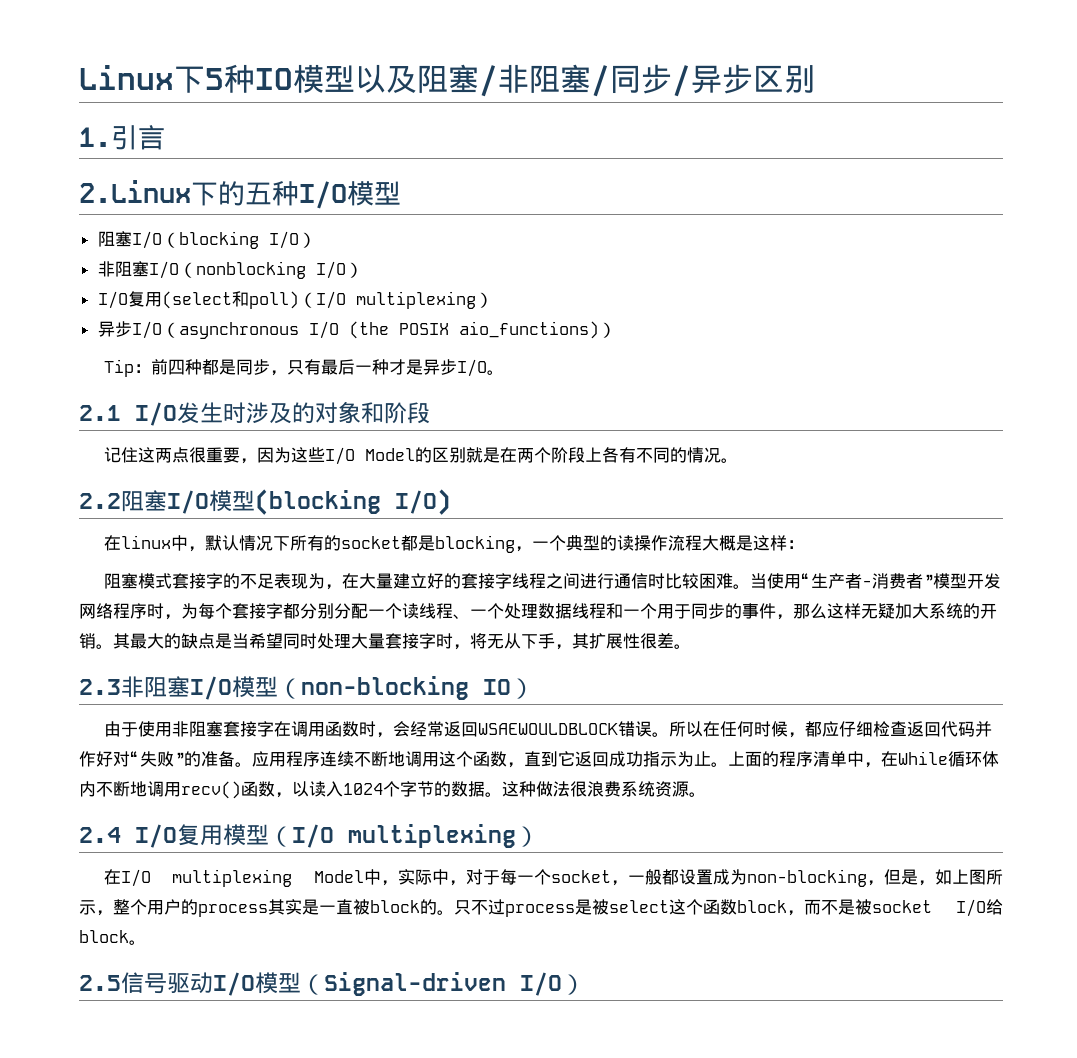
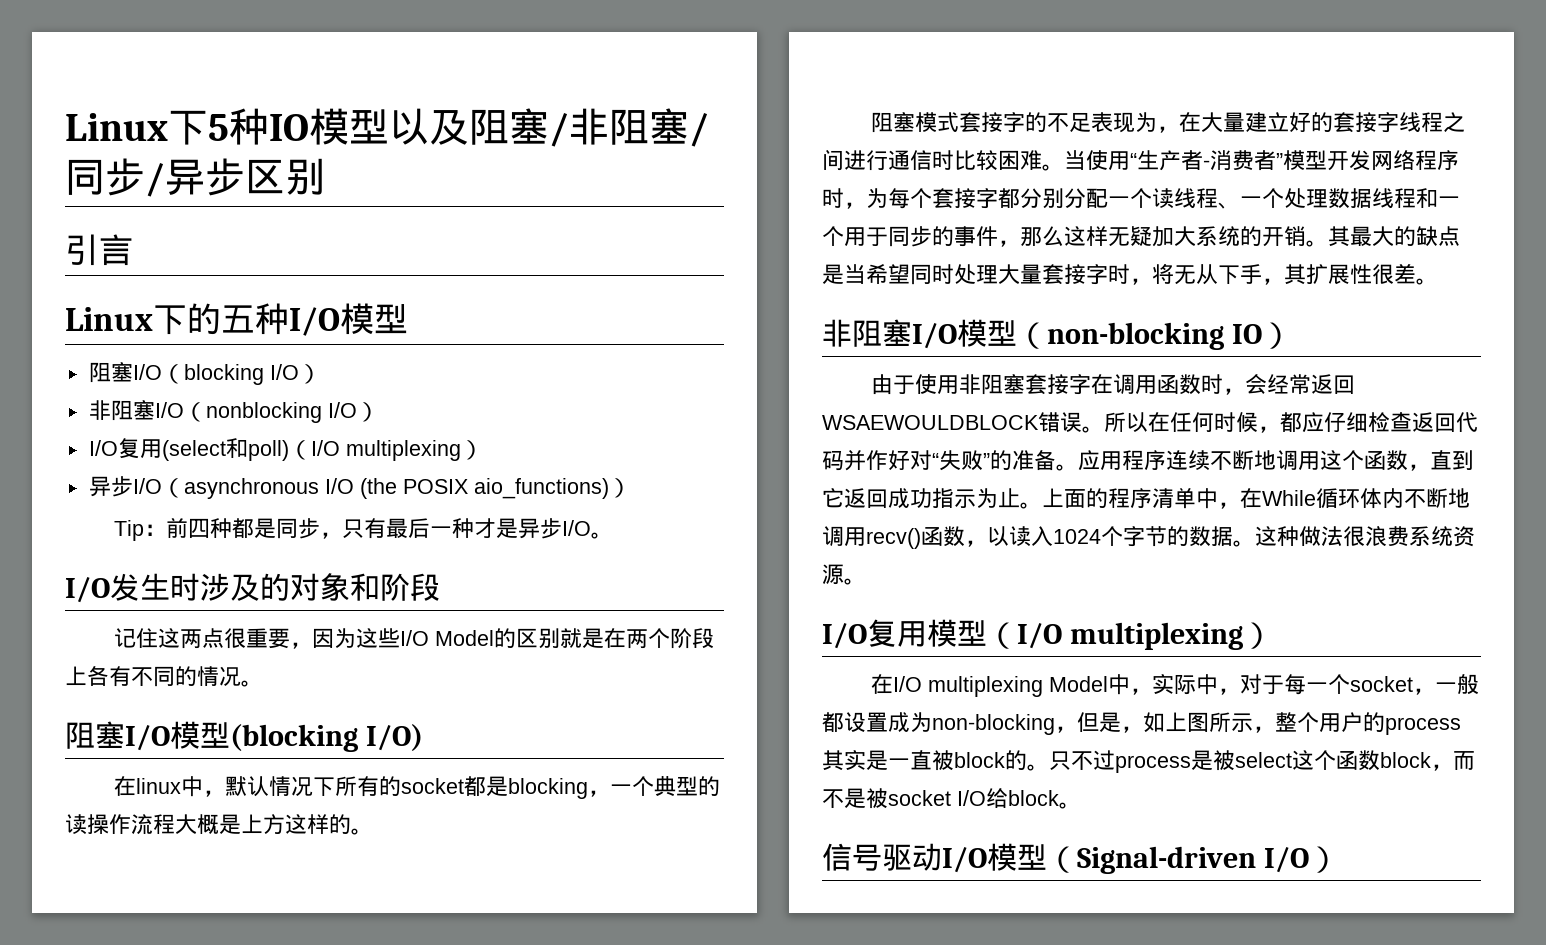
- 1.引言
+ 引言
- 2.Linux下的五种I/O模型
+ Linux下的五种I/O模型
- 2.1 I/O发生时涉及的对象和阶段
+ I/O发生时涉及的对象和阶段
- 2.2阻塞I/O模型(blocking I/O)
+ 阻塞I/O模型(blocking I/O)
- 在linux中，默认情况下所有的socket都是blocking，一个典型的读操作流程大概是这样：
+ 在linux中，默认情况下所有的socket都是blocking，一个典型的读操作流程大概是上方这样的。
- 2.3非阻塞I/O模型（non-blocking IO）
+ 非阻塞I/O模型（non-blocking IO）
- 2.4 I/O复用模型（I/O multiplexing）
+ I/O复用模型（I/O multiplexing）
- 2.5信号驱动I/O模型（Signal-driven I/O）
+ 信号驱动I/O模型（Signal-driven I/O）

